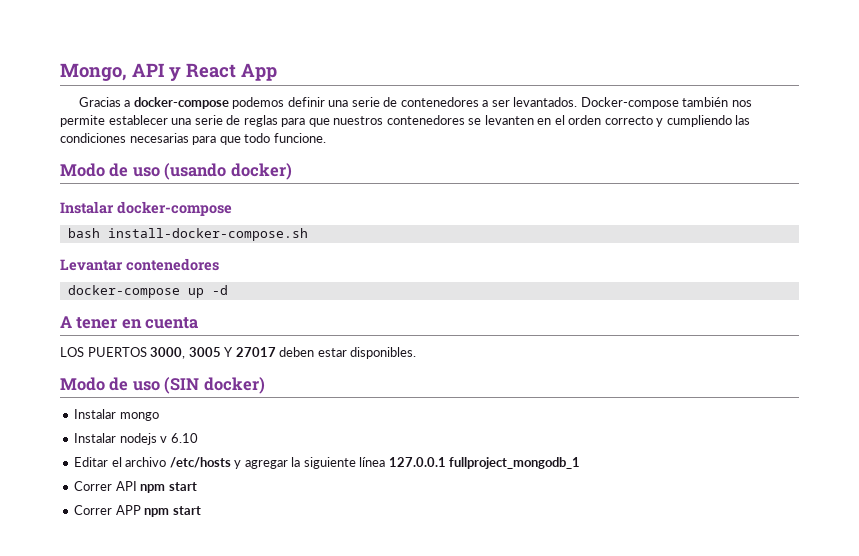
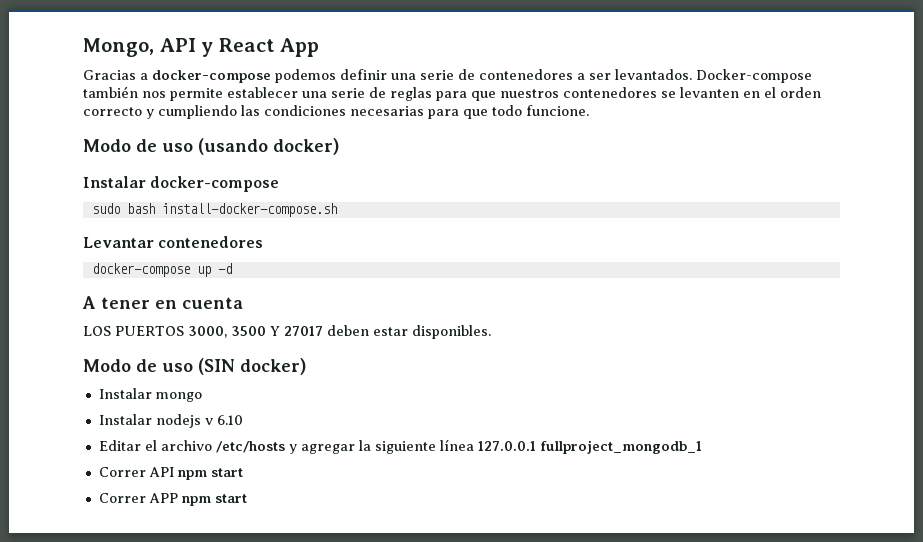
- bash install-docker-compose.sh
+ sudo bash install-docker-compose.sh
- LOS PUERTOS 3000, 3005 Y 27017 deben estar disponibles.
+ LOS PUERTOS 3000, 3500 Y 27017 deben estar disponibles.

